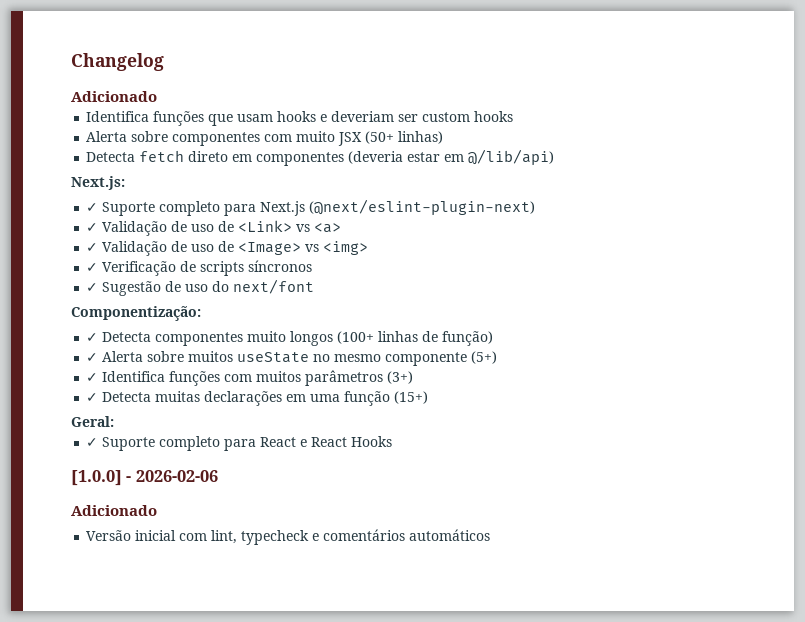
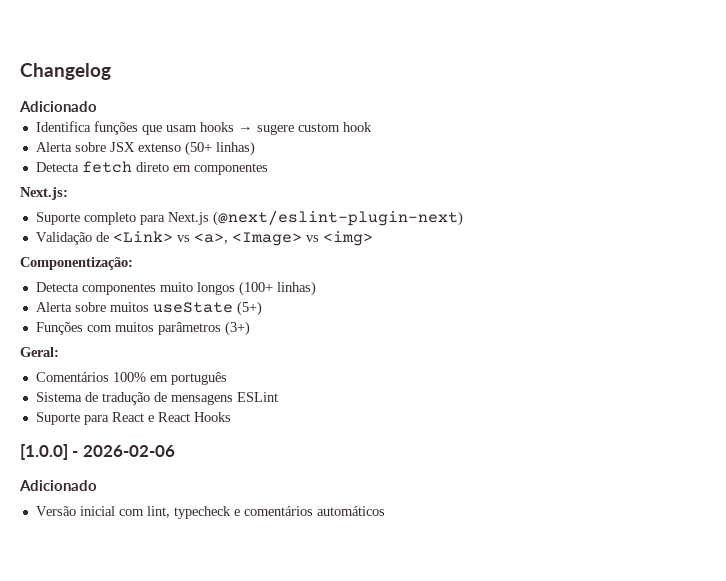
- Identifica funções que usam hooks e deveriam ser custom hooks
- Alerta sobre componentes com muito JSX (50+ linhas)
+ Identifica funções que usam hooks → sugere custom hook
+ Alerta sobre JSX extenso (50+ linhas)
- Detecta fetch direto em componentes (deveria estar em @/lib/api)
+ Detecta fetch direto em componentes
- ✓ Suporte completo para Next.js (@next/eslint-plugin-next)
+ Suporte completo para Next.js (@next/eslint-plugin-next)
- ✓ Validação de uso de <Link> vs <a>
- ✓ Validação de uso de <Image> vs <img>
- ✓ Verificação de scripts síncronos
- ✓ Sugestão de uso do next/font
+ Validação de <Link> vs <a>, <Image> vs <img>
- ✓ Detecta componentes muito longos (100+ linhas de função)
- ✓ Alerta sobre muitos useState no mesmo componente (5+)
- ✓ Identifica funções com muitos parâmetros (3+)
- ✓ Detecta muitas declarações em uma função (15+)
+ Detecta componentes muito longos (100+ linhas)
+ Alerta sobre muitos useState (5+)
+ Funções com muitos parâmetros (3+)
  Geral:
- ✓ Suporte completo para React e React Hooks
+ Comentários 100% em português
+ Sistema de tradução de mensagens ESLint
+ Suporte para React e React Hooks

